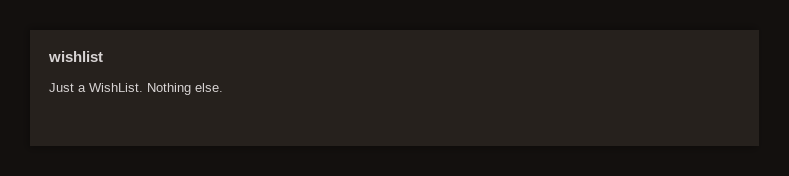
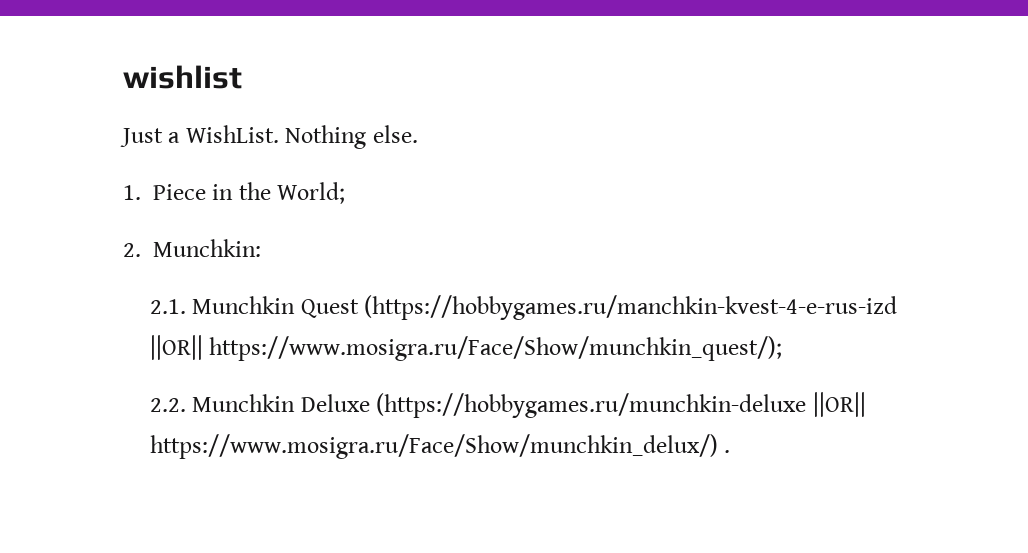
+ 1. Piece in the World;
+ 2. Munchkin:
+ 2.1. Munchkin Quest (https://hobbygames.ru/manchkin-kvest-4-e-rus-izd ||OR|| https://www.mosigra.ru/Face/Show/munchkin_quest/);
+ 2.2. Munchkin Deluxe (https://hobbygames.ru/munchkin-deluxe ||OR|| https://www.mosigra.ru/Face/Show/munchkin_delux/) .

